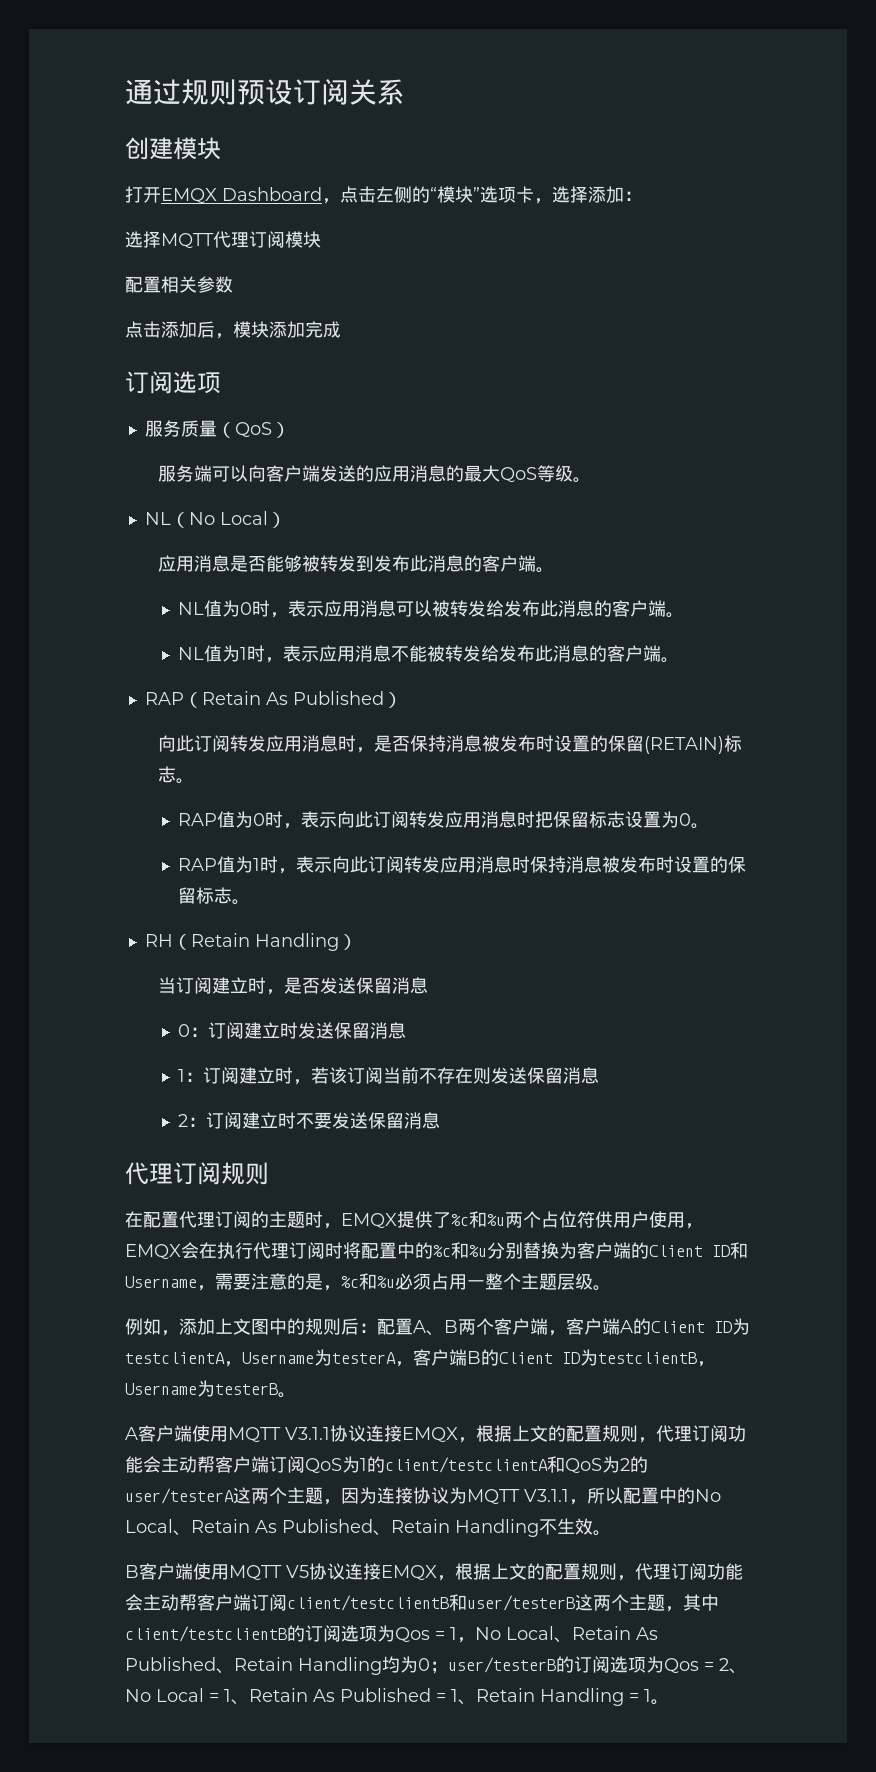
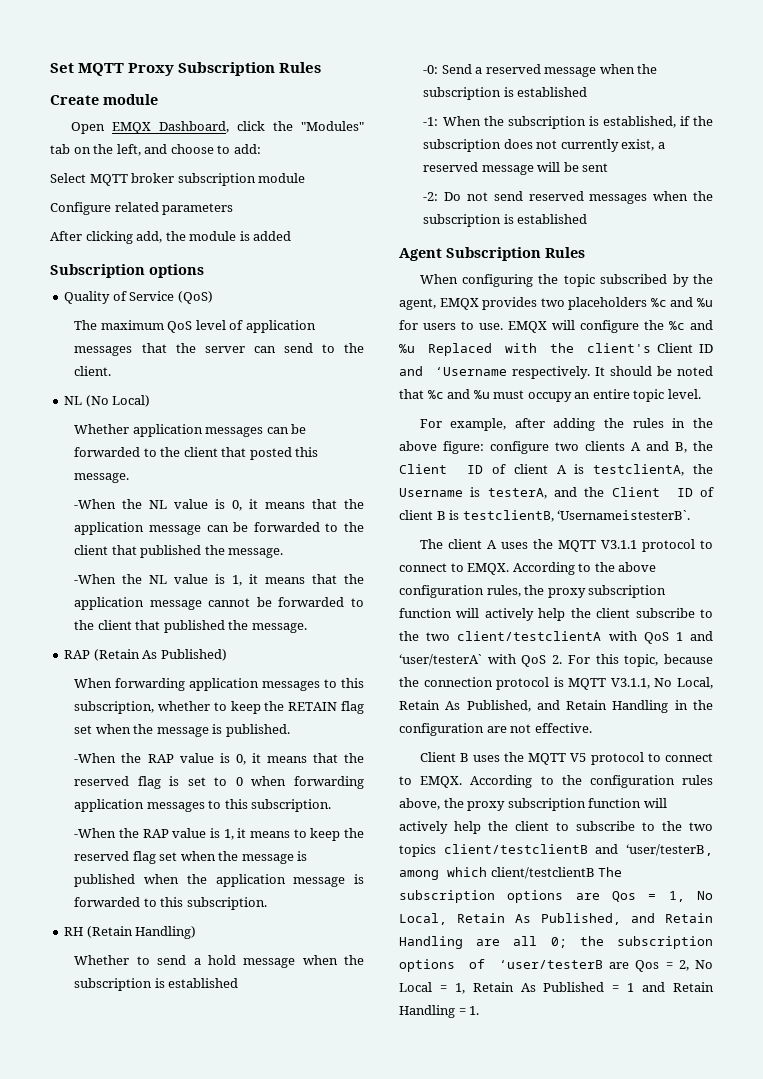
- 通过规则预设订阅关系
- 创建模块
- 打开EMQX Dashboard，点击左侧的“模块”选项卡，选择添加：
- 选择MQTT代理订阅模块
- 配置相关参数
- 点击添加后，模块添加完成
- 订阅选项
- 服务质量（QoS）
- 服务端可以向客户端发送的应用消息的最大QoS等级。
- NL（No Local）
- 应用消息是否能够被转发到发布此消息的客户端。
- NL值为0时，表示应用消息可以被转发给发布此消息的客户端。
- NL值为1时，表示应用消息不能被转发给发布此消息的客户端。
- RAP（Retain As Published）
- 向此订阅转发应用消息时，是否保持消息被发布时设置的保留(RETAIN)标志。
- RAP值为0时，表示向此订阅转发应用消息时把保留标志设置为0。
- RAP值为1时，表示向此订阅转发应用消息时保持消息被发布时设置的保留标志。
- RH（Retain Handling）
- 当订阅建立时，是否发送保留消息
- 0：订阅建立时发送保留消息
- 1：订阅建立时，若该订阅当前不存在则发送保留消息
- 2：订阅建立时不要发送保留消息
- 代理订阅规则
- 在配置代理订阅的主题时，EMQX提供了%c和%u两个占位符供用户使用，EMQX会在执行代理订阅时将配置中的%c和%u分别替换为客户端的Client ID和Username，需要注意的是，%c和%u必须占用一整个主题层级。
- 例如，添加上文图中的规则后：配置A、B两个客户端，客户端A的Client ID为testclientA，Username为testerA，客户端B的Client ID为testclientB，Username为testerB。
- A客户端使用MQTT V3.1.1协议连接EMQX，根据上文的配置规则，代理订阅功能会主动帮客户端订阅QoS为1的client/testclientA和QoS为2的user/testerA这两个主题，因为连接协议为MQTT V3.1.1，所以配置中的No Local、Retain As Published、Retain Handling不生效。
- B客户端使用MQTT V5协议连接EMQX，根据上文的配置规则，代理订阅功能会主动帮客户端订阅client/testclientB和user/testerB这两个主题，其中client/testclientB的订阅选项为Qos = 1，No Local、Retain As Published、Retain Handling均为0；user/testerB的订阅选项为Qos = 2、No Local = 1、Retain As Published = 1、Retain Handling = 1。
+ Set MQTT Proxy Subscription Rules
+ Create module
+ Open EMQX Dashboard, click the "Modules" tab on the left, and choose to add:
+ Select MQTT broker subscription module
+ Configure related parameters
+ After clicking add, the module is added
+ Subscription options
+ Quality of Service (QoS)
+ The maximum QoS level of application messages that the server can send to the client.
+ NL (No Local)
+ Whether application messages can be forwarded to the client that posted this message.
+ -When the NL value is 0, it means that the application message can be forwarded to the client that published the message.
+ -When the NL value is 1, it means that the application message cannot be forwarded to the client that published the message.
+ RAP (Retain As Published)
+ When forwarding application messages to this subscription, whether to keep the RETAIN flag set when the message is published.
+ -When the RAP value is 0, it means that the reserved flag is set to 0 when forwarding application messages to this subscription.
+ -When the RAP value is 1, it means to keep the reserved flag set when the message is published when the application message is forwarded to this subscription.
+ RH (Retain Handling)
+ Whether to send a hold message when the subscription is established
+ -0: Send a reserved message when the subscription is established
+ -1: When the subscription is established, if the subscription does not currently exist, a reserved message will be sent
+ -2: Do not send reserved messages when the subscription is established
+ Agent Subscription Rules
+ When configuring the topic subscribed by the agent, EMQX provides two placeholders %c and %u for users to use. EMQX will configure the %c and %u Replaced with the client's Client ID and ʻUsername respectively. It should be noted that %c and %u must occupy an entire topic level.
+ For example, after adding the rules in the above figure: configure two clients A and B, the Client ID of client A is testclientA, the Username is testerA, and the Client ID of client B is testclientB, ʻUsernameistesterB`.
+ The client A uses the MQTT V3.1.1 protocol to connect to EMQX. According to the above configuration rules, the proxy subscription function will actively help the client subscribe to the two client/testclientA with QoS 1 and ʻuser/testerA` with QoS 2. For this topic, because the connection protocol is MQTT V3.1.1, No Local, Retain As Published, and Retain Handling in the configuration are not effective.
+ Client B uses the MQTT V5 protocol to connect to EMQX. According to the configuration rules above, the proxy subscription function will actively help the client to subscribe to the two topics client/testclientB and ʻuser/testerB, among which client/testclientB The subscription options are Qos = 1, No Local, Retain As Published, and Retain Handling are all 0; the subscription options of ʻuser/testerB are Qos = 2, No Local = 1, Retain As Published = 1 and Retain Handling = 1.

